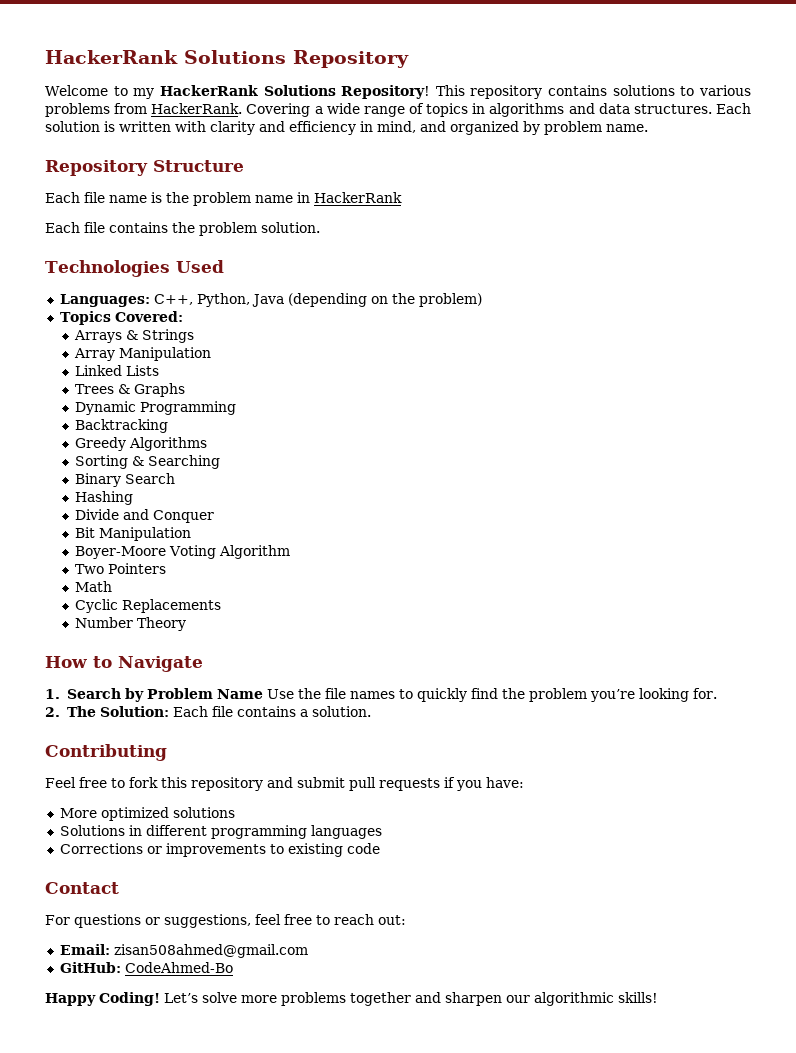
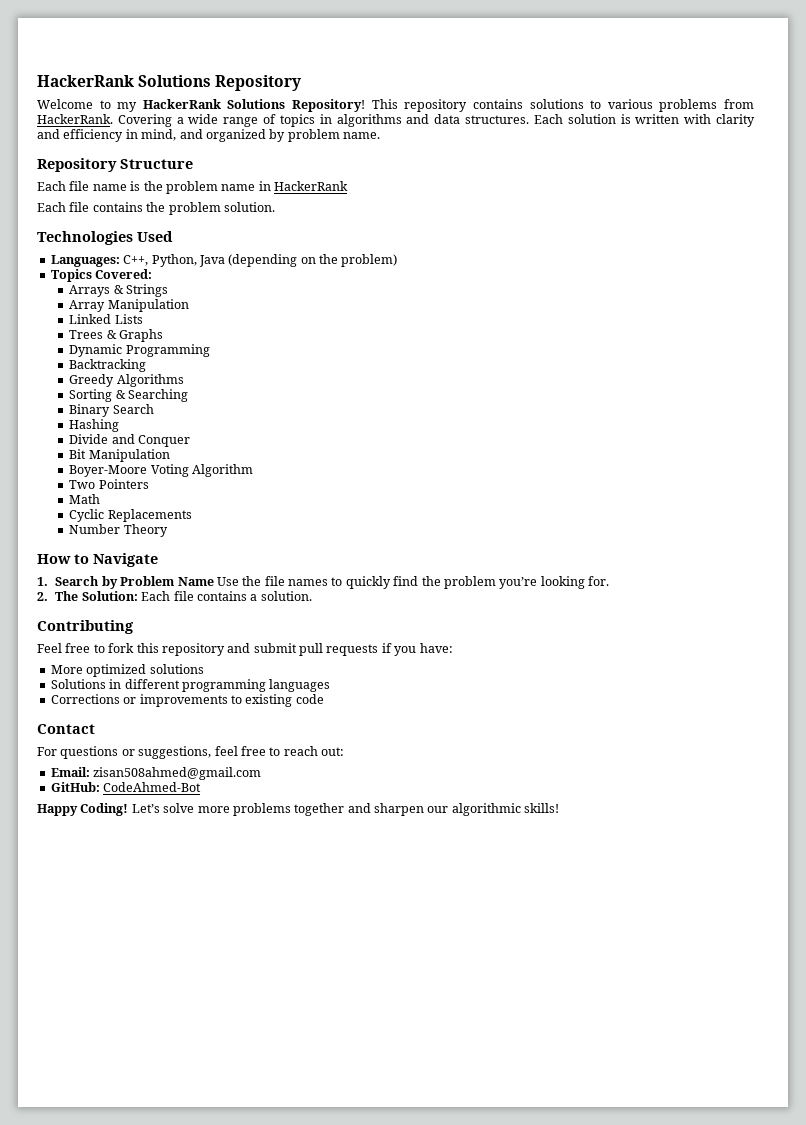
- GitHub: CodeAhmed-Bo
+ GitHub: CodeAhmed-Bot

